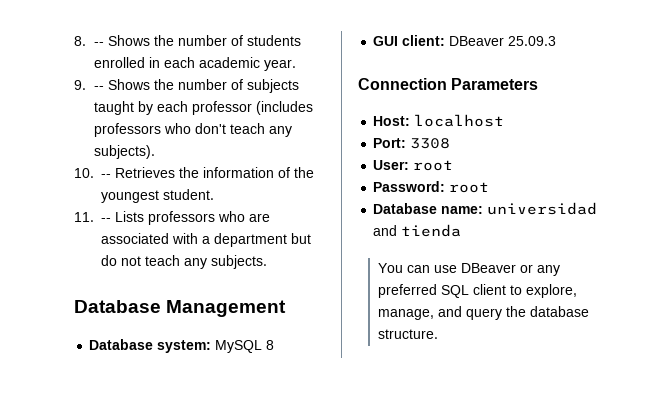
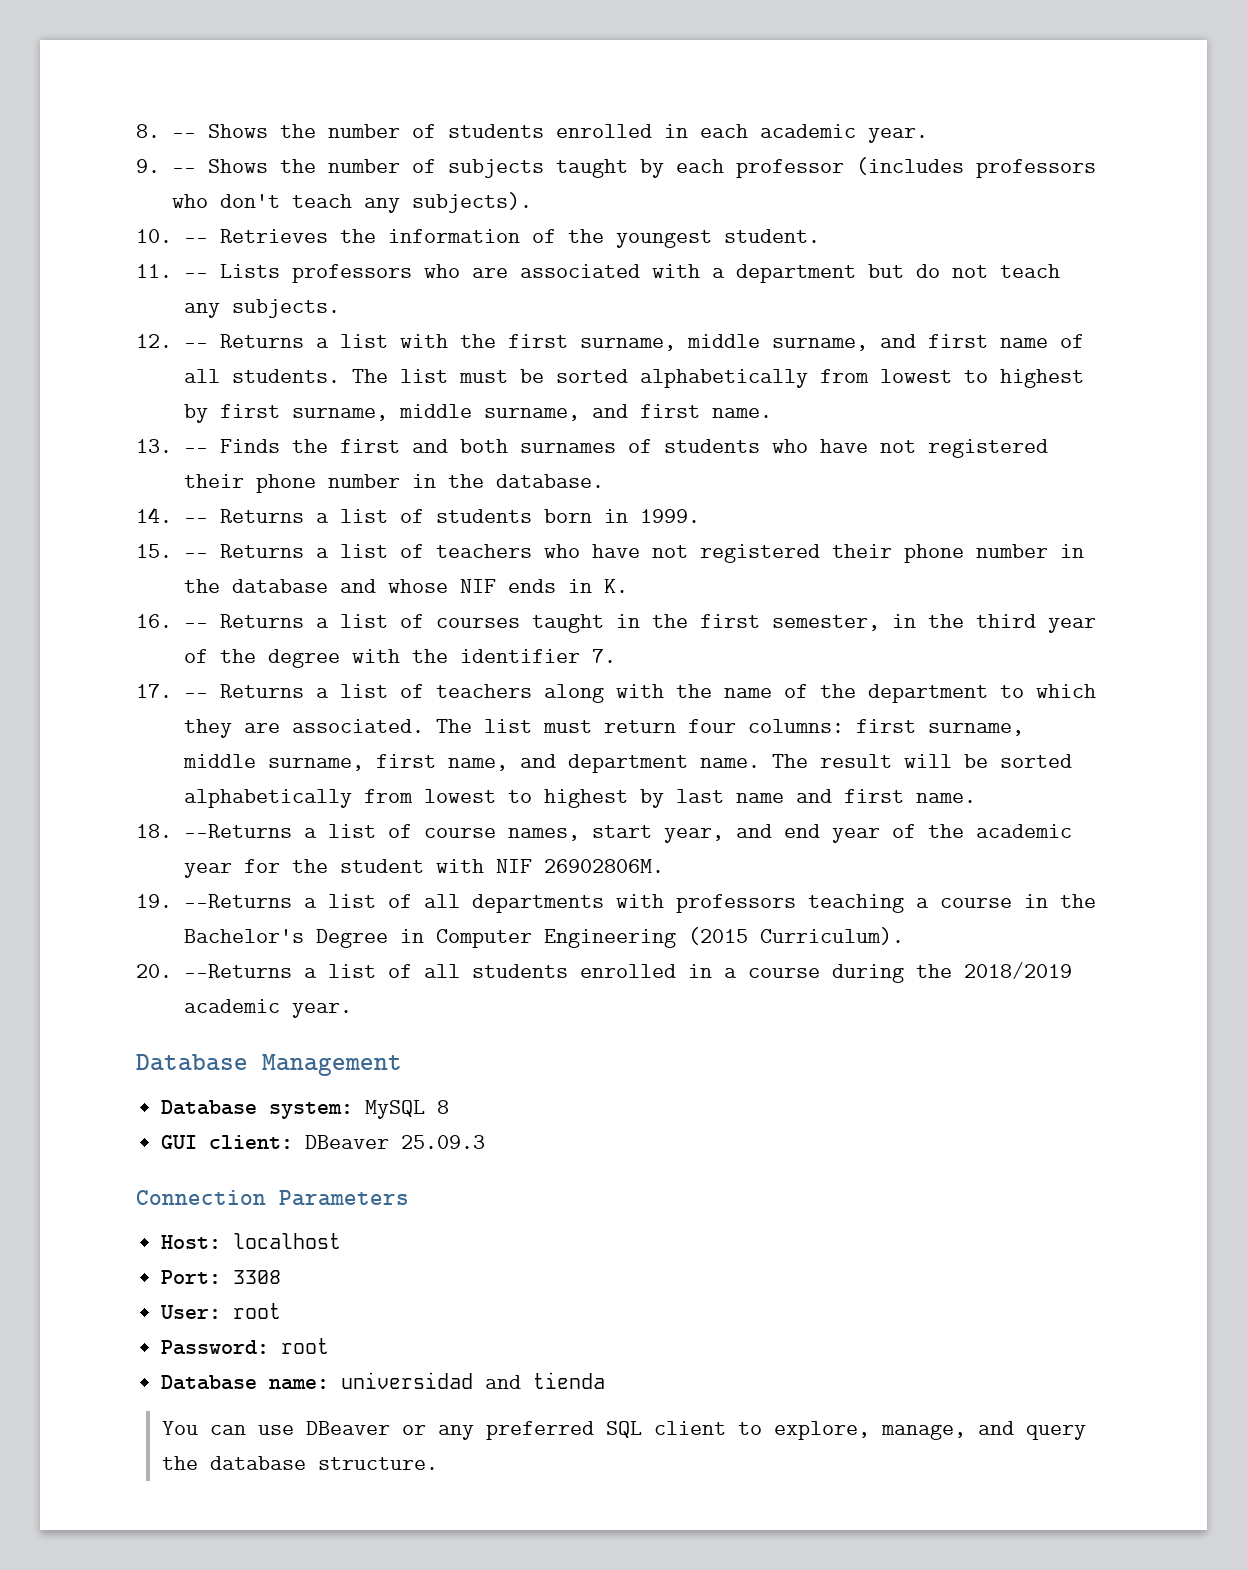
+ 12. -- Returns a list with the first surname, middle surname, and first name of all students. The list must be sorted alphabetically from lowest to highest by first surname, middle surname, and first name.
+ 13. -- Finds the first and both surnames of students who have not registered their phone number in the database.
+ 14. -- Returns a list of students born in 1999.
+ 15. -- Returns a list of teachers who have not registered their phone number in the database and whose NIF ends in K.
+ 16. -- Returns a list of courses taught in the first semester, in the third year of the degree with the identifier 7.
+ 17. -- Returns a list of teachers along with the name of the department to which they are associated. The list must return four columns: first surname, middle surname, first name, and department name. The result will be sorted alphabetically from lowest to highest by last name and first name.
+ 18. --Returns a list of course names, start year, and end year of the academic year for the student with NIF 26902806M.
+ 19. --Returns a list of all departments with professors teaching a course in the Bachelor's Degree in Computer Engineering (2015 Curriculum).
+ 20. --Returns a list of all students enrolled in a course during the 2018/2019 academic year.

